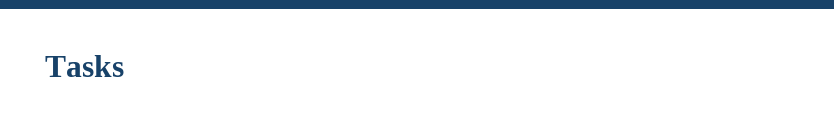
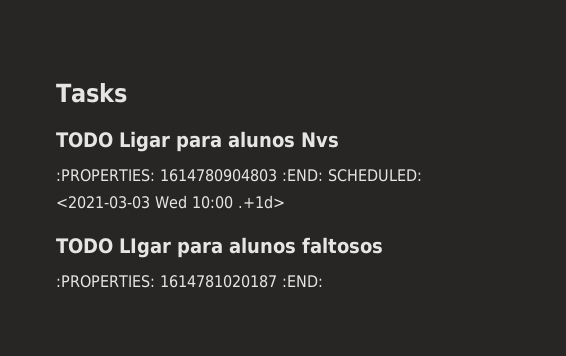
+ TODO Ligar para alunos Nvs
+ :PROPERTIES: 1614780904803 :END: SCHEDULED: <2021-03-03 Wed 10:00 .+1d>
+ TODO LIgar para alunos faltosos
+ :PROPERTIES: 1614781020187 :END:

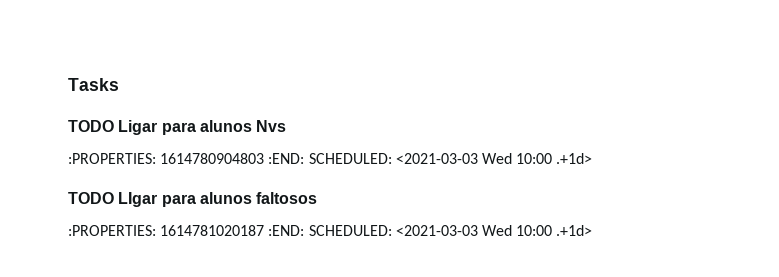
- :PROPERTIES: 1614781020187 :END:
+ :PROPERTIES: 1614781020187 :END: SCHEDULED: <2021-03-03 Wed 10:00 .+1d>

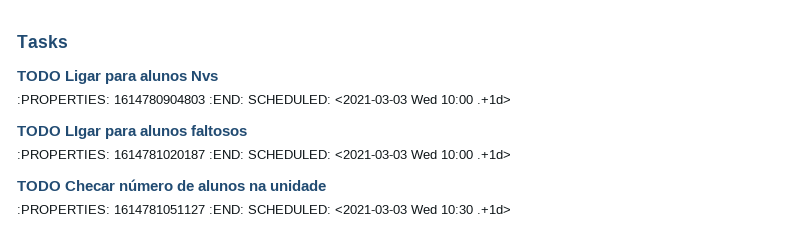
+ TODO Checar número de alunos na unidade
+ :PROPERTIES: 1614781051127 :END: SCHEDULED: <2021-03-03 Wed 10:30 .+1d>

